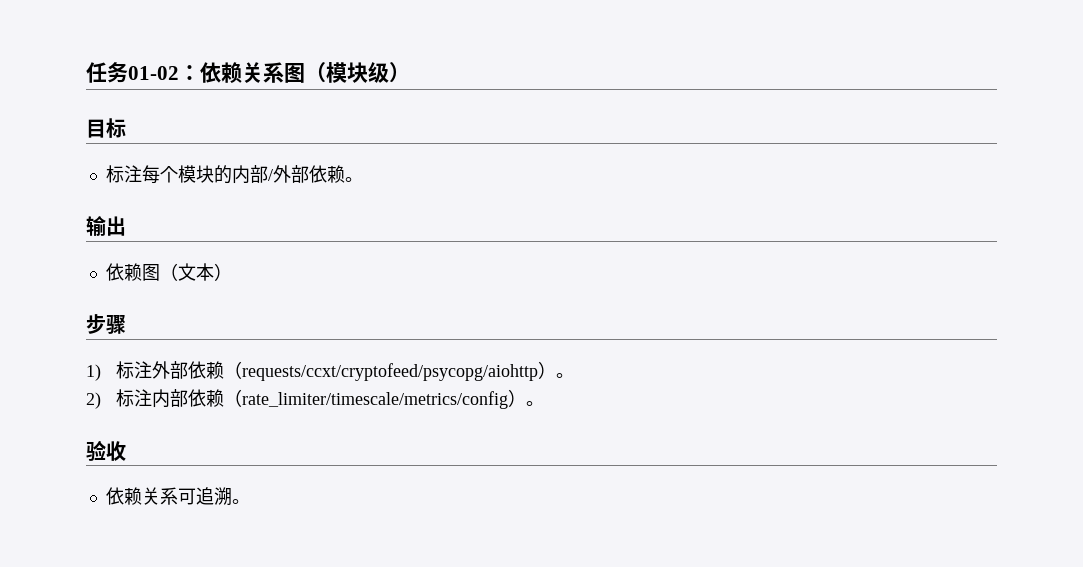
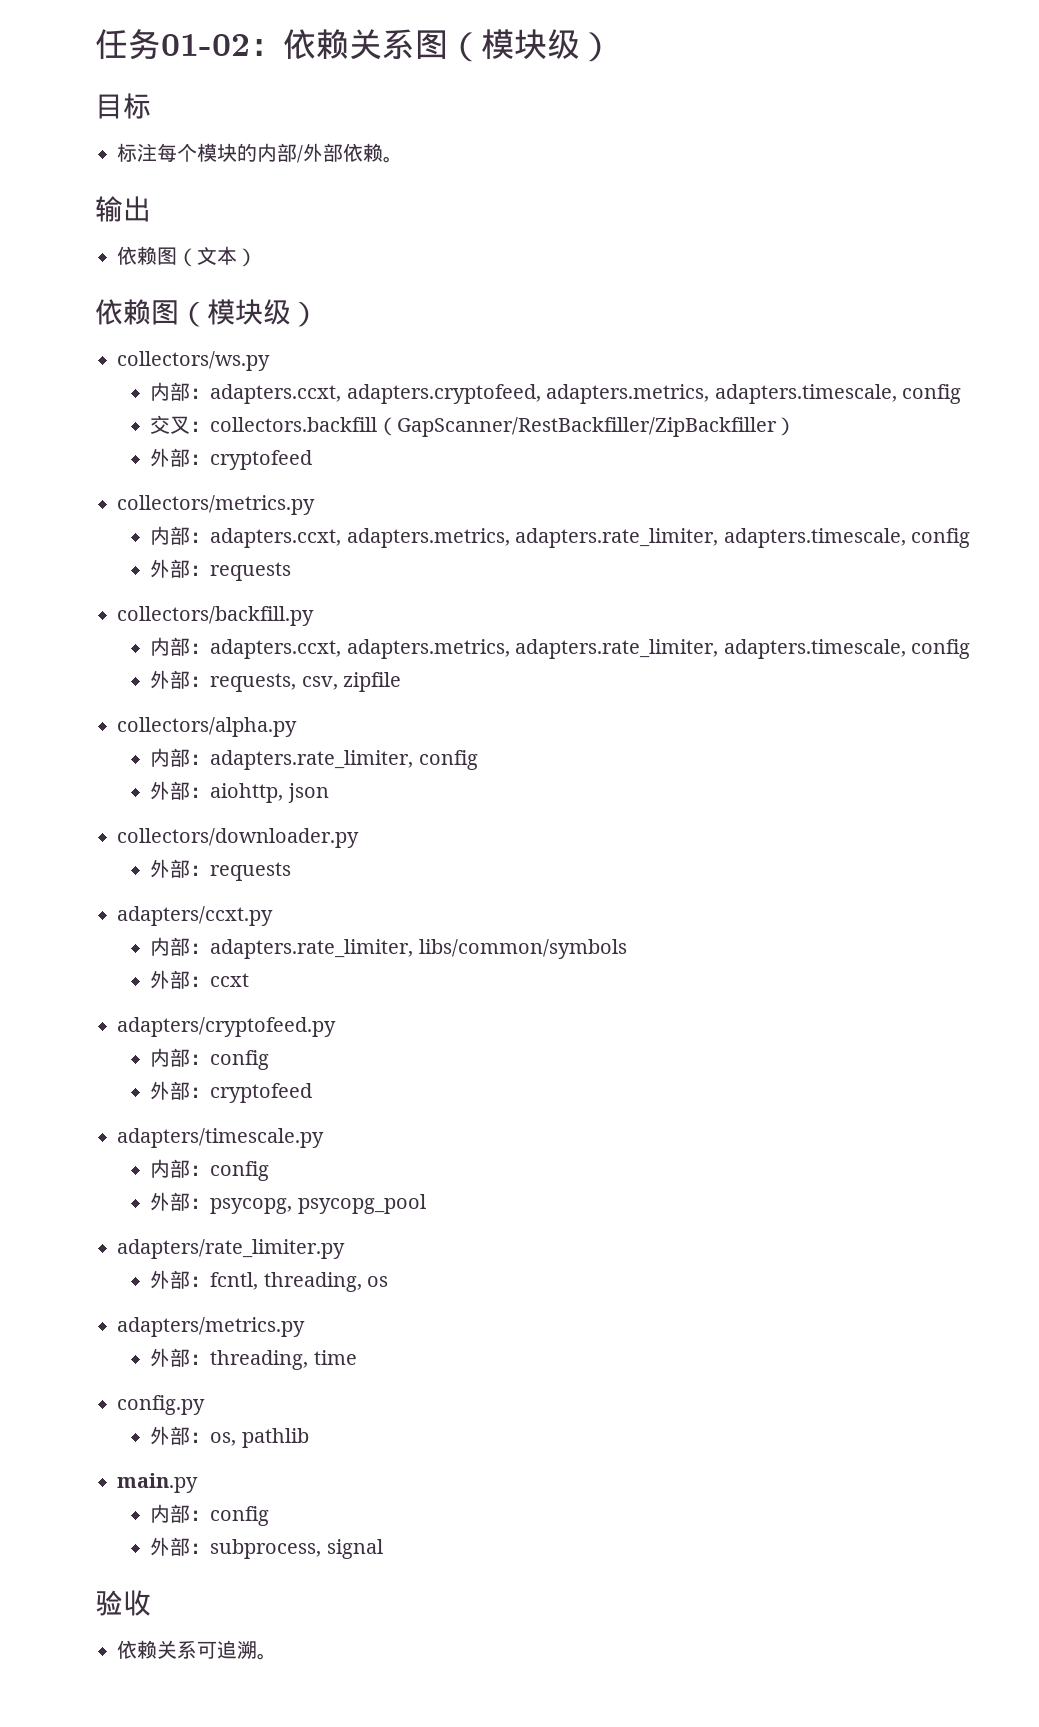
- 步骤
- 1)标注外部依赖（requests/ccxt/cryptofeed/psycopg/aiohttp）。
- 2)标注内部依赖（rate_limiter/timescale/metrics/config）。
+ 依赖图（模块级）
+ collectors/ws.py
+ 内部：adapters.ccxt, adapters.cryptofeed, adapters.metrics, adapters.timescale, config
+ 交叉：collectors.backfill（GapScanner/RestBackfiller/ZipBackfiller）
+ 外部：cryptofeed
+ collectors/metrics.py
+ 内部：adapters.ccxt, adapters.metrics, adapters.rate_limiter, adapters.timescale, config
+ 外部：requests
+ collectors/backfill.py
+ 内部：adapters.ccxt, adapters.metrics, adapters.rate_limiter, adapters.timescale, config
+ 外部：requests, csv, zipfile
+ collectors/alpha.py
+ 内部：adapters.rate_limiter, config
+ 外部：aiohttp, json
+ collectors/downloader.py
+ 外部：requests
+ adapters/ccxt.py
+ 内部：adapters.rate_limiter, libs/common/symbols
+ 外部：ccxt
+ adapters/cryptofeed.py
+ 内部：config
+ 外部：cryptofeed
+ adapters/timescale.py
+ 内部：config
+ 外部：psycopg, psycopg_pool
+ adapters/rate_limiter.py
+ 外部：fcntl, threading, os
+ adapters/metrics.py
+ 外部：threading, time
+ config.py
+ 外部：os, pathlib
+ main.py
+ 内部：config
+ 外部：subprocess, signal

